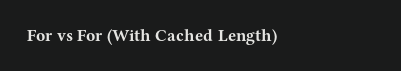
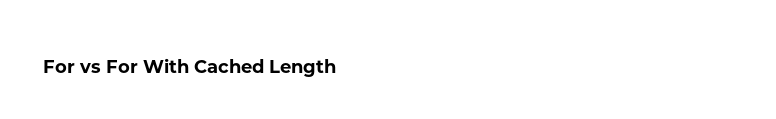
- For vs For (With Cached Length)
+ For vs For With Cached Length

